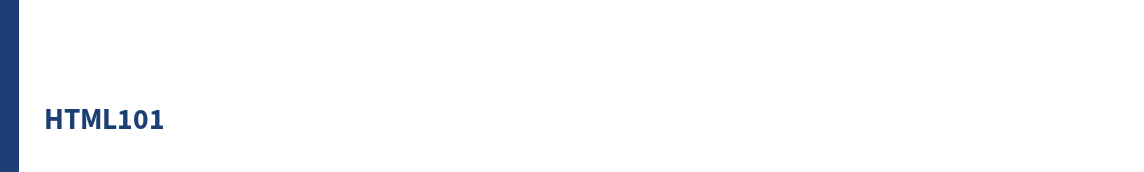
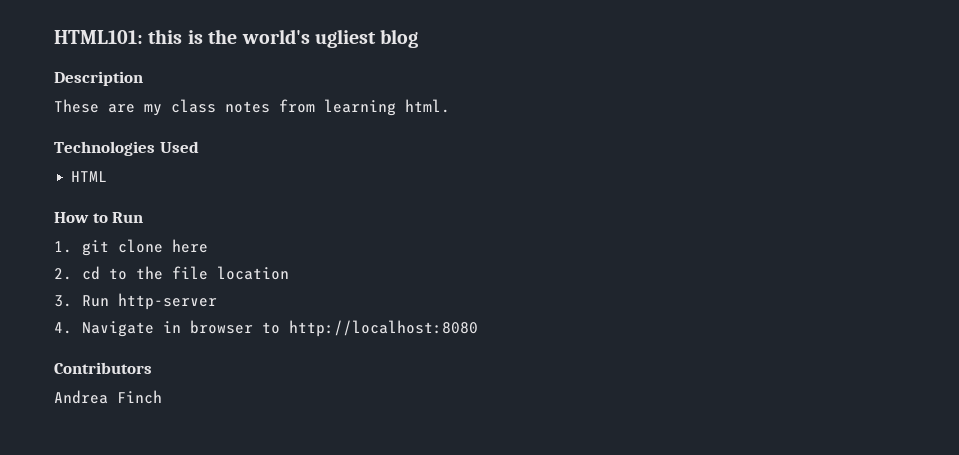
- HTML101
+ HTML101: this is the world's ugliest blog
+ Description
+ These are my class notes from learning html.
+ Technologies Used
+ HTML
+ How to Run
+ 1. git clone here
+ 2. cd to the file location
+ 3. Run http-server
+ 4. Navigate in browser to http://localhost:8080
+ Contributors
+ Andrea Finch

